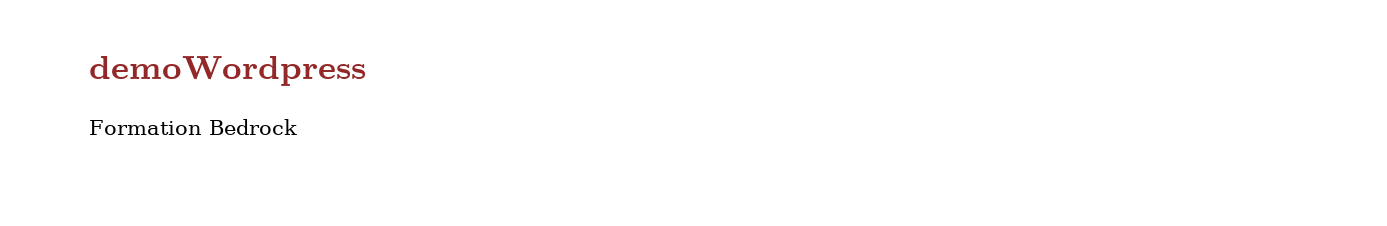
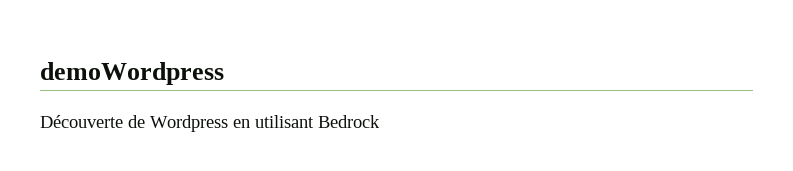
- Formation Bedrock
+ Découverte de Wordpress en utilisant Bedrock

